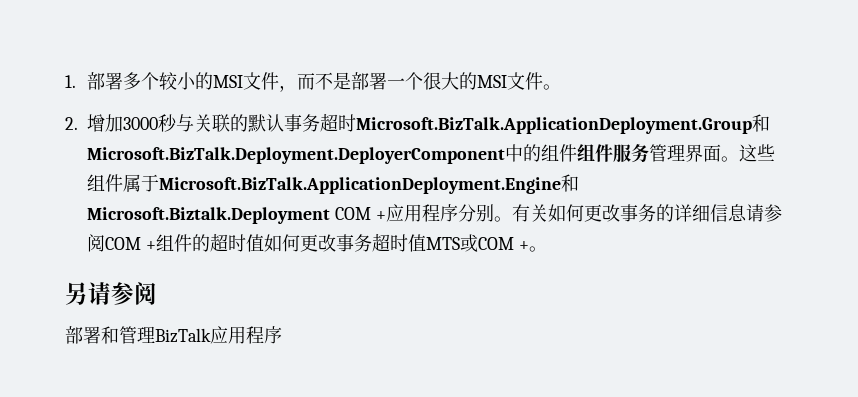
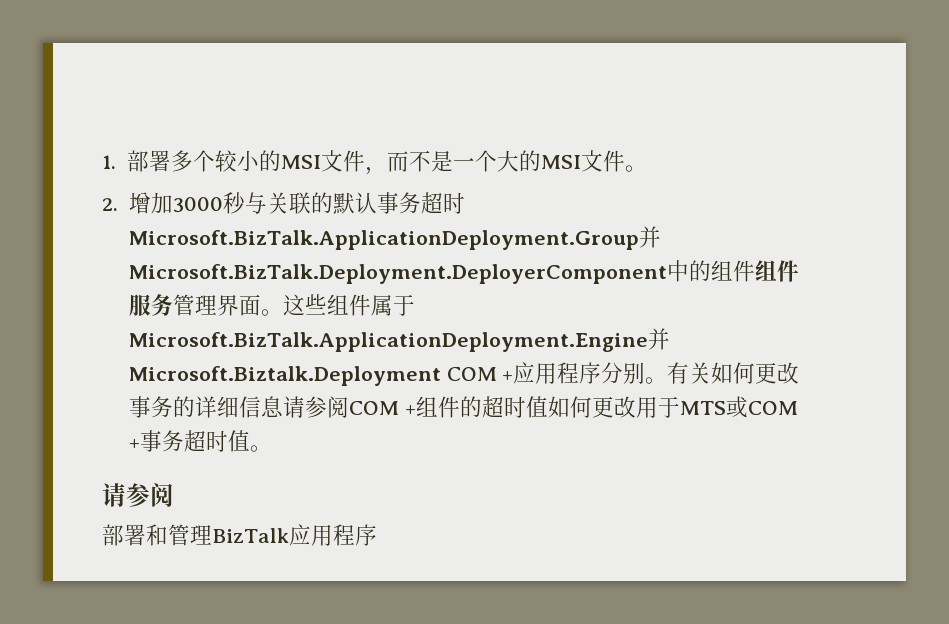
- 1.部署多个较小的MSI文件，而不是部署一个很大的MSI文件。
+ 1.部署多个较小的MSI文件，而不是一个大的MSI文件。
- 2.增加3000秒与关联的默认事务超时Microsoft.BizTalk.ApplicationDeployment.Group和Microsoft.BizTalk.Deployment.DeployerComponent中的组件组件服务管理界面。
+ 2.增加3000秒与关联的默认事务超时Microsoft.BizTalk.ApplicationDeployment.Group并Microsoft.BizTalk.Deployment.DeployerComponent中的组件组件服务管理界面。
- 这些组件属于Microsoft.BizTalk.ApplicationDeployment.Engine和Microsoft.Biztalk.Deployment COM +应用程序分别。
+ 这些组件属于Microsoft.BizTalk.ApplicationDeployment.Engine并Microsoft.Biztalk.Deployment COM +应用程序分别。
- 有关如何更改事务的详细信息请参阅COM +组件的超时值如何更改事务超时值MTS或COM +。
- 另请参阅
+ 有关如何更改事务的详细信息请参阅COM +组件的超时值如何更改用于MTS或COM +事务超时值。
+ 请参阅

